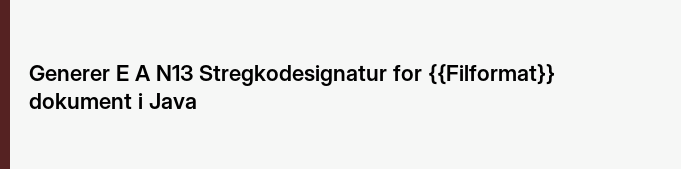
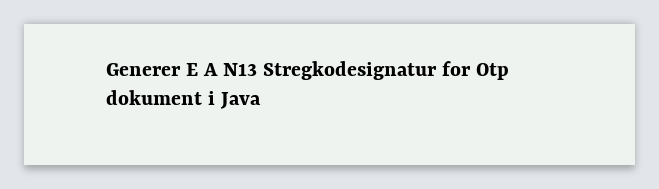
- Generer E A N13 Stregkodesignatur for {{Filformat}} dokument i Java
+ Generer E A N13 Stregkodesignatur for Otp dokument i Java

